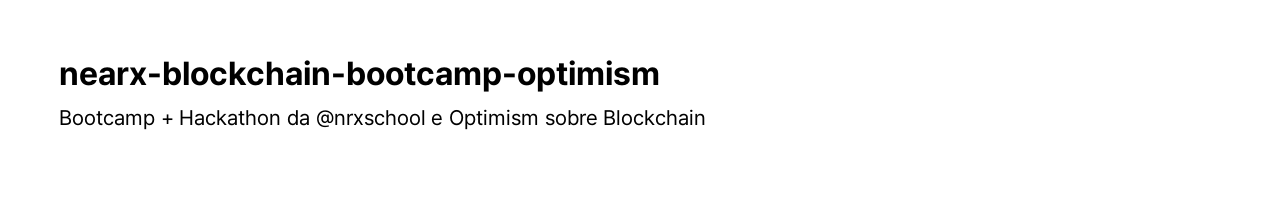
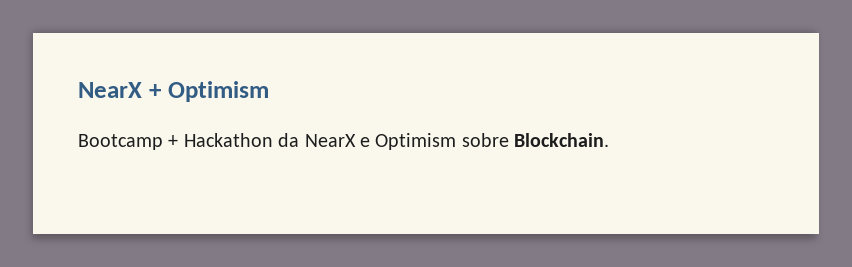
- nearx-blockchain-bootcamp-optimism
+ NearX + Optimism
- Bootcamp + Hackathon da @nrxschool e Optimism sobre Blockchain
+ Bootcamp + Hackathon da NearX e Optimism sobre Blockchain.

